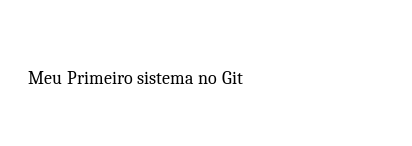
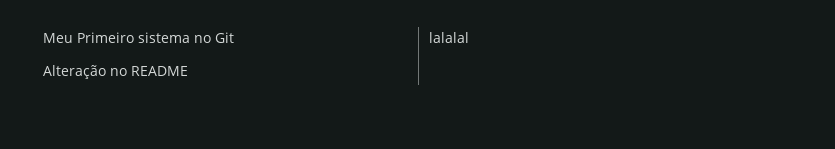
+ Alteração no README
+ lalalal

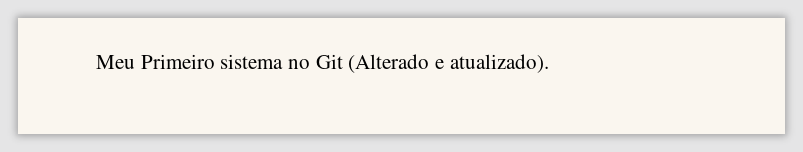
- Meu Primeiro sistema no Git
- Alteração no README
- lalalal
+ Meu Primeiro sistema no Git (Alterado e atualizado).

